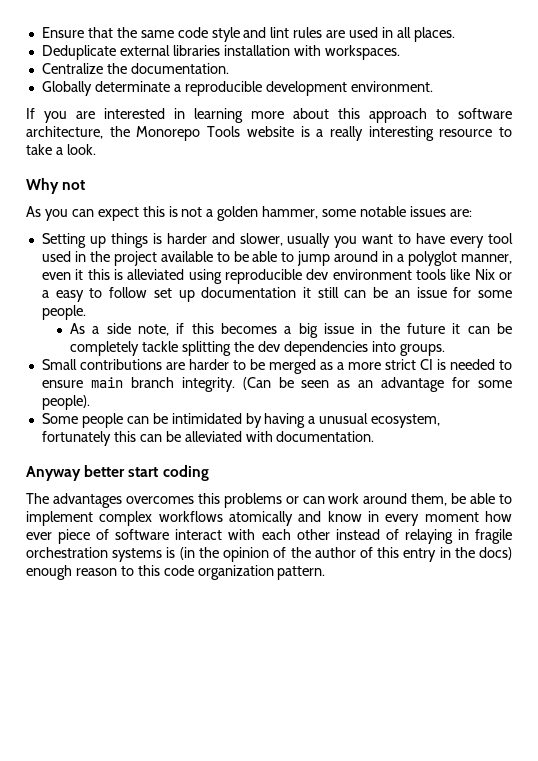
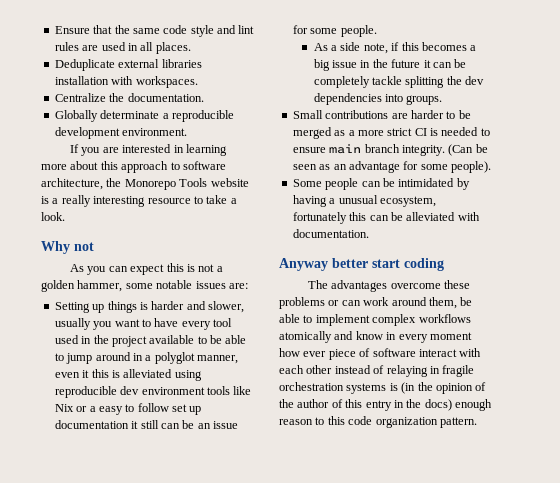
- The advantages overcomes this problems or can work around them, be able to implement complex workflows atomically and know in every moment how ever piece of software interact with each other instead of relaying in fragile orchestration systems is (in the opinion of the author of this entry in the docs) enough reason to this code organization pattern.
+ The advantages overcome these problems or can work around them, be able to implement complex workflows atomically and know in every moment how ever piece of software interact with each other instead of relaying in fragile orchestration systems is (in the opinion of the author of this entry in the docs) enough reason to this code organization pattern.

